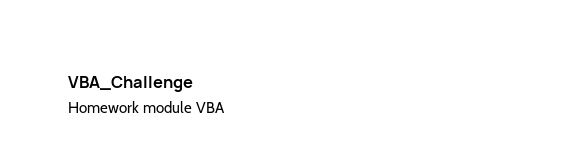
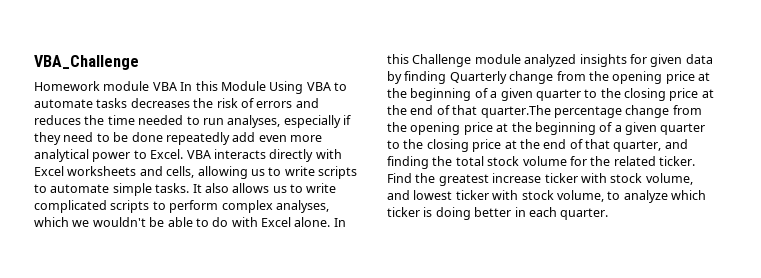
- Homework module VBA
+ Homework module VBA In this Module Using VBA to automate tasks decreases the risk of errors and reduces the time needed to run analyses, especially if they need to be done repeatedly add even more analytical power to Excel. VBA interacts directly with Excel worksheets and cells, allowing us to write scripts to automate simple tasks. It also allows us to write complicated scripts to perform complex analyses, which we wouldn't be able to do with Excel alone. In this Challenge module analyzed insights for given data by finding Quarterly change from the opening price at the beginning of a given quarter to the closing price at the end of that quarter.The percentage change from the opening price at the beginning of a given quarter to the closing price at the end of that quarter, and finding the total stock volume for the related ticker. Find the greatest increase ticker with stock volume, and lowest ticker with stock volume, to analyze which ticker is doing better in each quarter.

